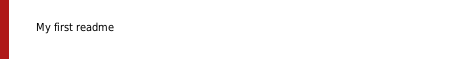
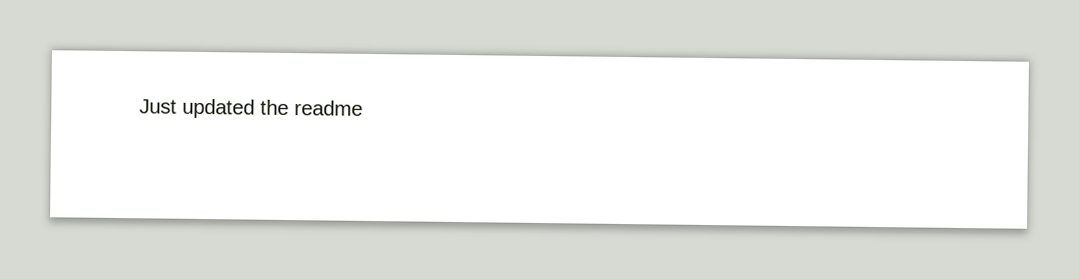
- My first readme
+ Just updated the readme

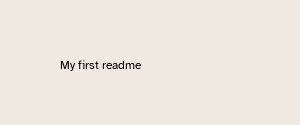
- Just updated the readme
+ My first readme

